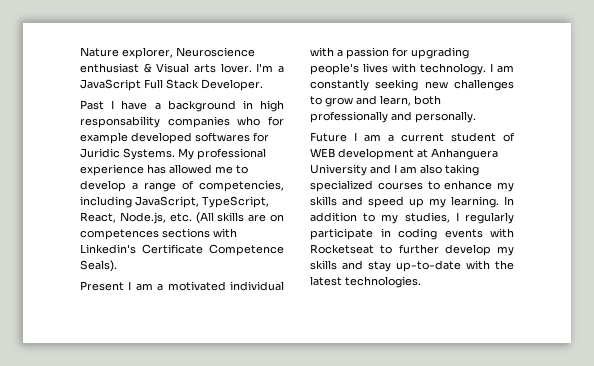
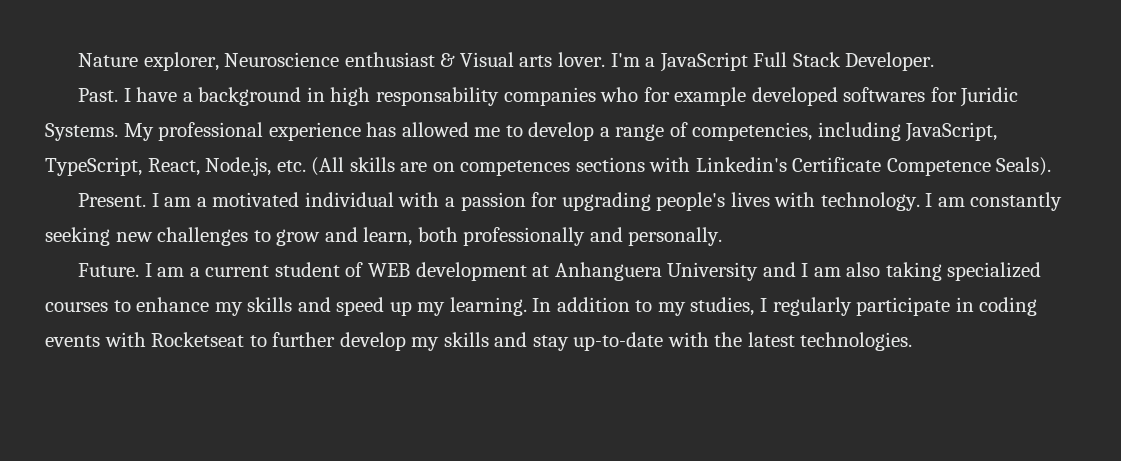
- Past I have a background in high responsability companies who for example developed softwares for Juridic Systems.
+ Past. I have a background in high responsability companies who for example developed softwares for Juridic Systems.
- Present I am a motivated individual with a passion for upgrading people's lives with technology.
+ Present. I am a motivated individual with a passion for upgrading people's lives with technology.
- Future I am a current student of WEB development at Anhanguera University and I am also taking specialized courses to enhance my skills and speed up my learning.
+ Future. I am a current student of WEB development at Anhanguera University and I am also taking specialized courses to enhance my skills and speed up my learning.

